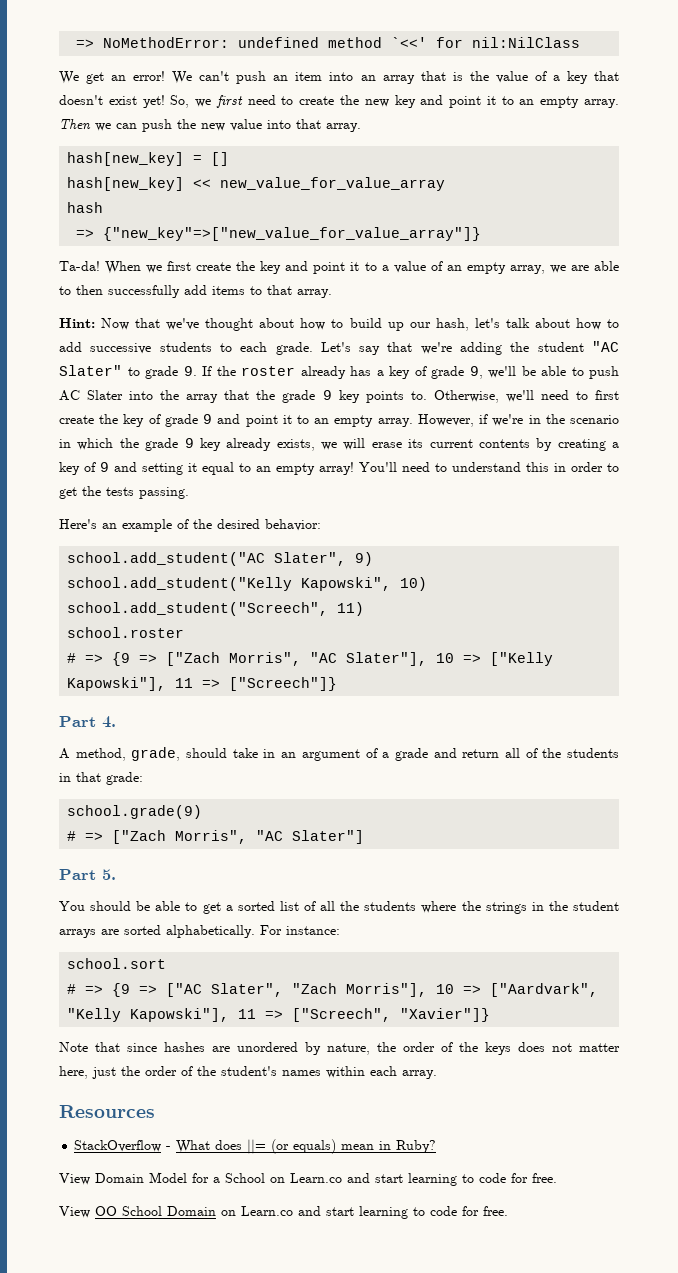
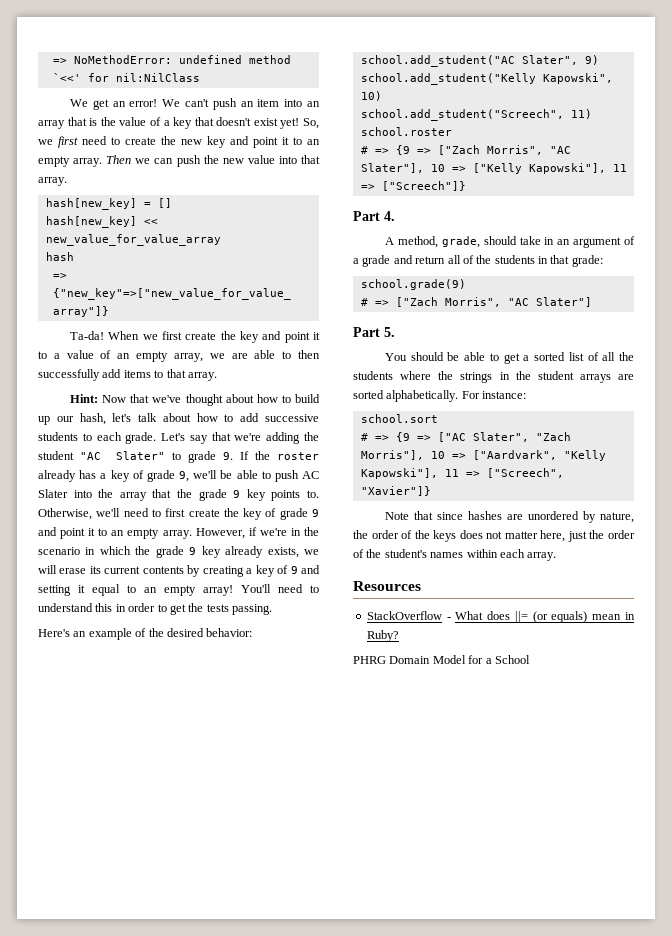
- View Domain Model for a School on Learn.co and start learning to code for free.
- View OO School Domain on Learn.co and start learning to code for free.
+ PHRG Domain Model for a School

